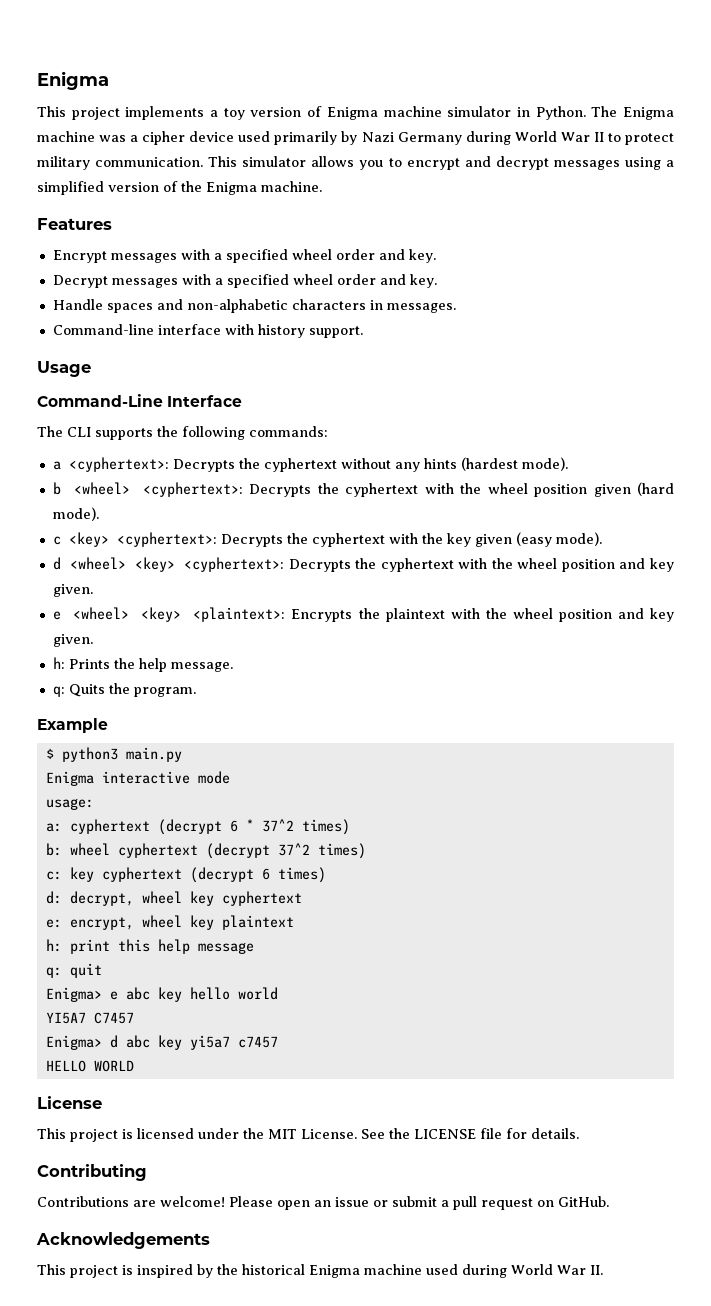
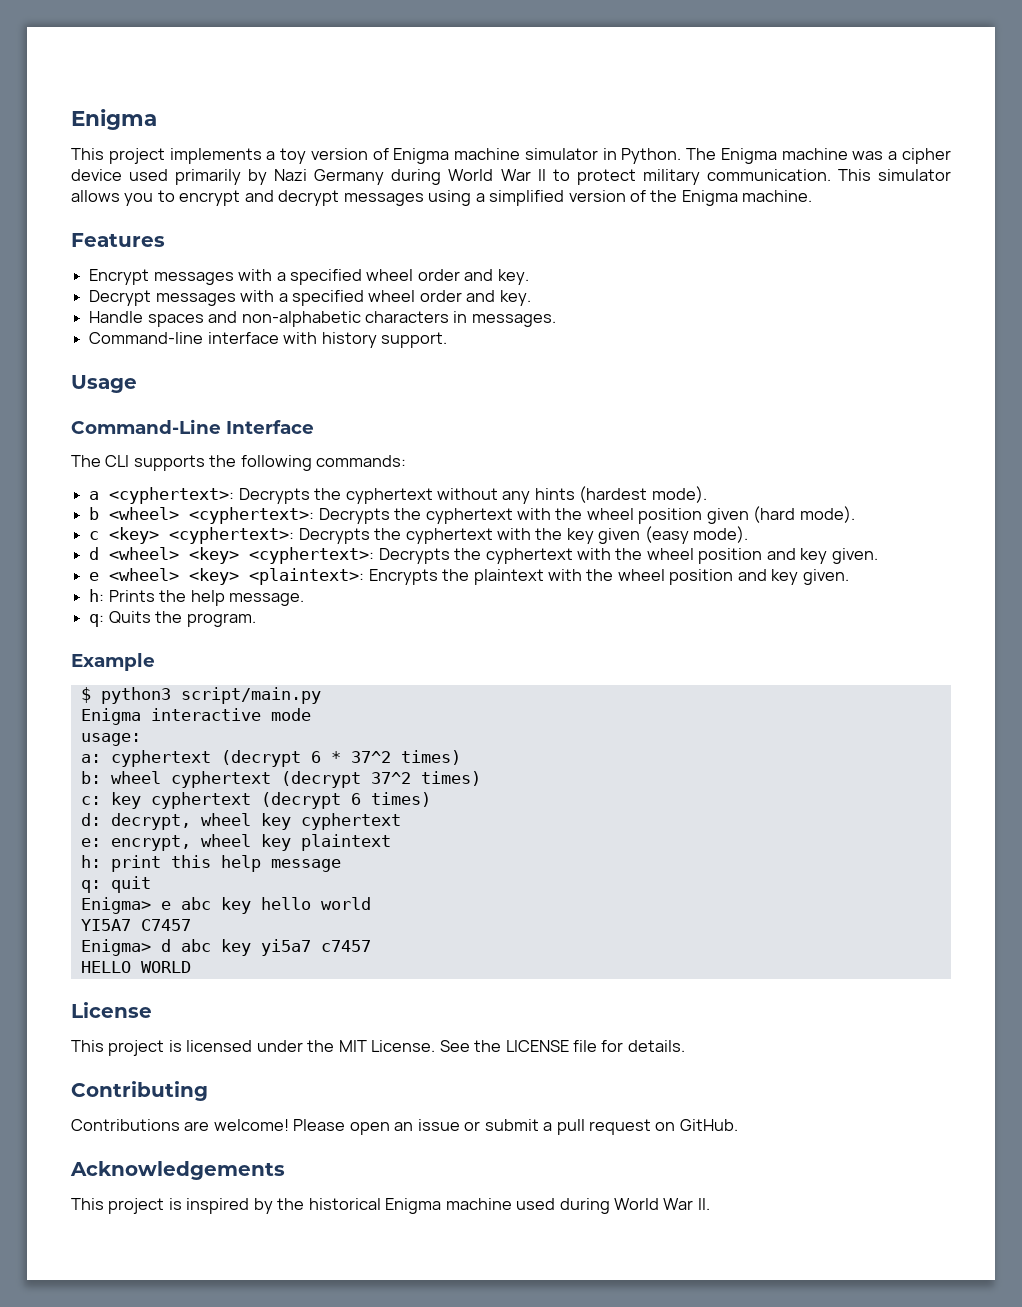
- $ python3 main.py
+ $ python3 script/main.py

